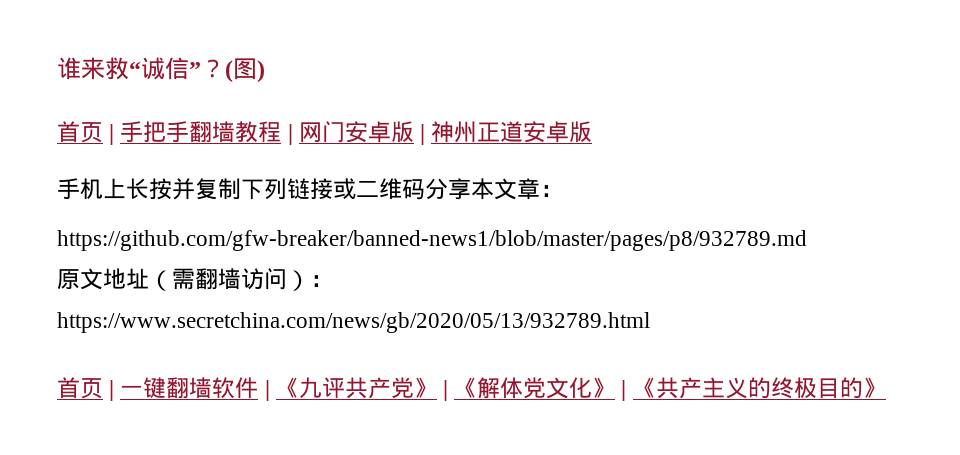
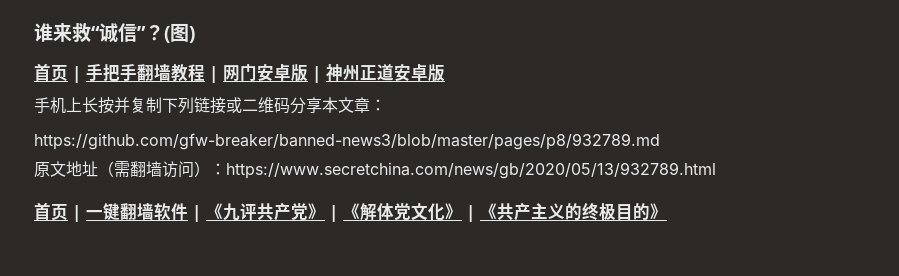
- https://github.com/gfw-breaker/banned-news1/blob/master/pages/p8/932789.md
+ https://github.com/gfw-breaker/banned-news3/blob/master/pages/p8/932789.md

